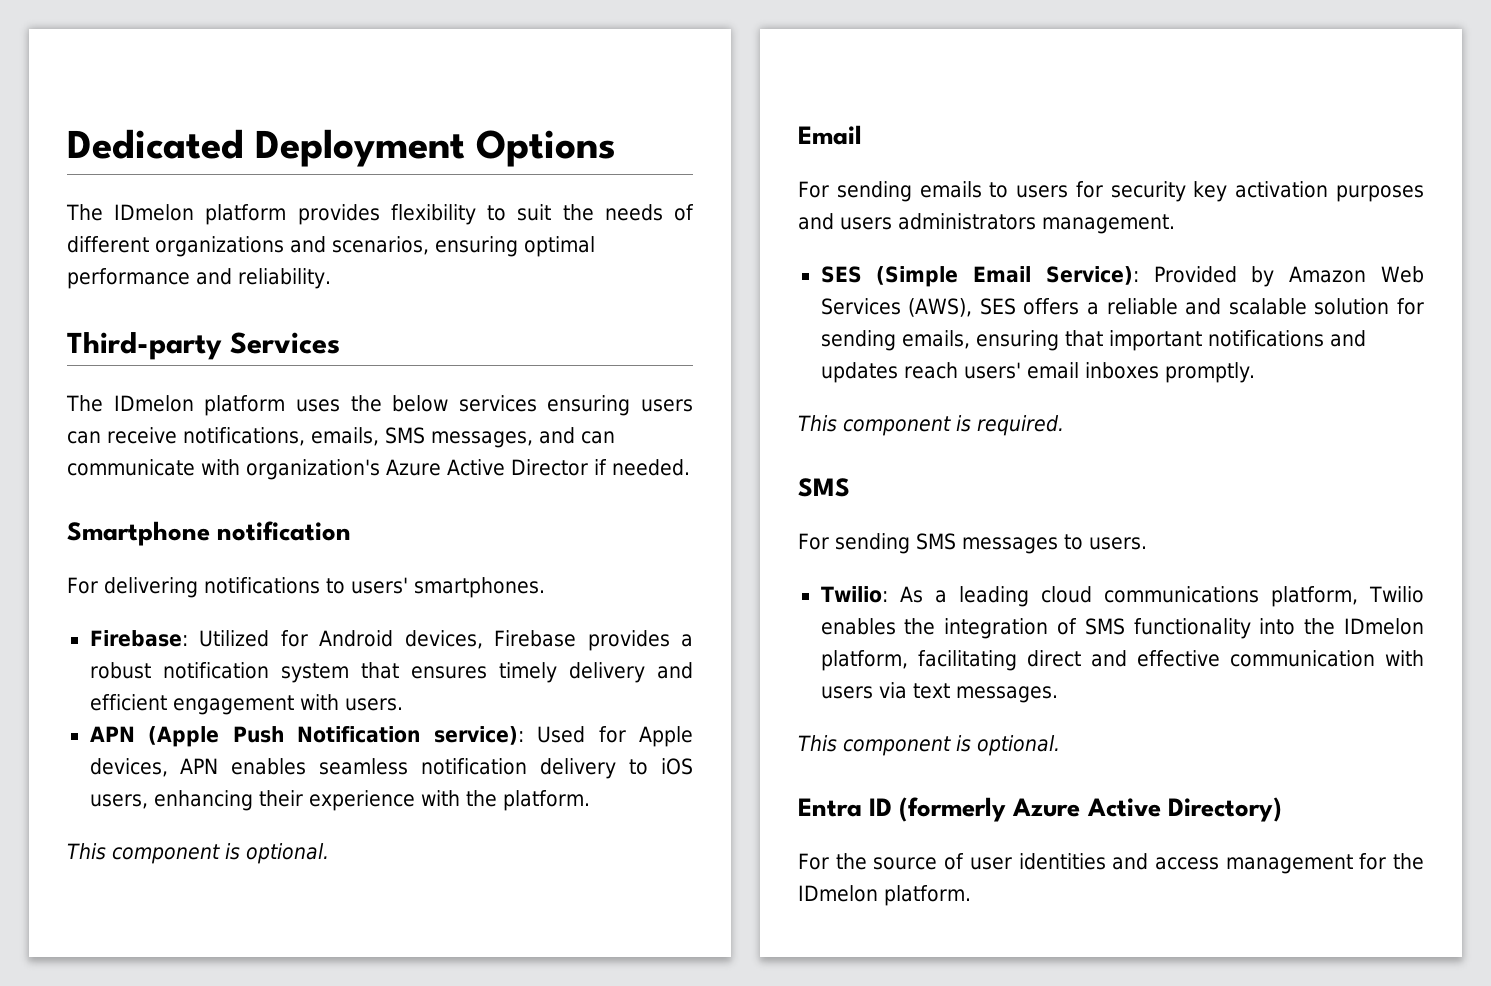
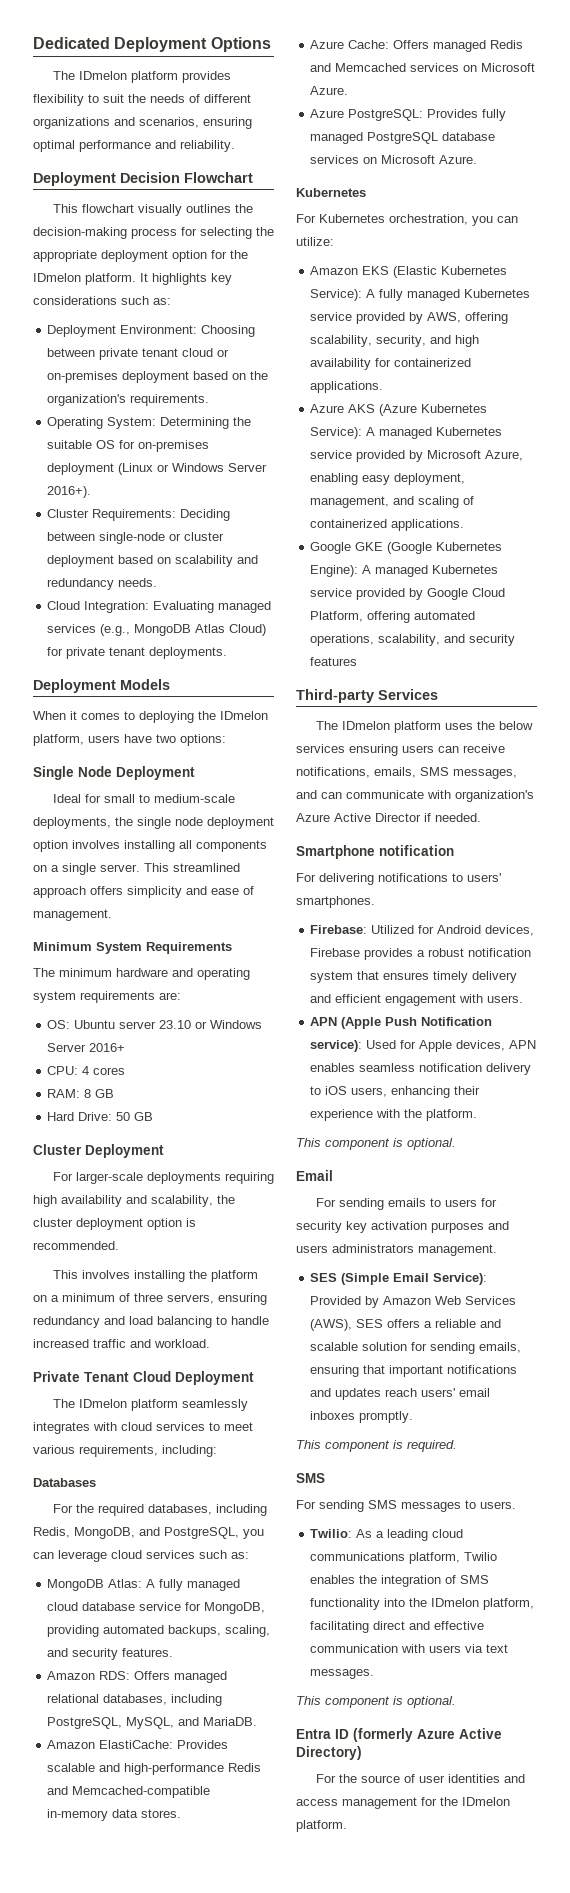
+ Deployment Decision Flowchart
+ This flowchart visually outlines the decision-making process for selecting the appropriate deployment option for the IDmelon platform. It highlights key considerations such as:
+ Deployment Environment: Choosing between private tenant cloud or on-premises deployment based on the organization's requirements.
+ Operating System: Determining the suitable OS for on-premises deployment (Linux or Windows Server 2016+).
+ Cluster Requirements: Deciding between single-node or cluster deployment based on scalability and redundancy needs.
+ Cloud Integration: Evaluating managed services (e.g., MongoDB Atlas Cloud) for private tenant deployments.
+ Deployment Models
+ When it comes to deploying the IDmelon platform, users have two options:
+ Single Node Deployment
+ Ideal for small to medium-scale deployments, the single node deployment option involves installing all components on a single server. This streamlined approach offers simplicity and ease of management.
+ Minimum System Requirements
+ The minimum hardware and operating system requirements are:
+ OS: Ubuntu server 23.10 or Windows Server 2016+
+ CPU: 4 cores
+ RAM: 8 GB
+ Hard Drive: 50 GB
+ Cluster Deployment
+ For larger-scale deployments requiring high availability and scalability, the cluster deployment option is recommended.
+ This involves installing the platform on a minimum of three servers, ensuring redundancy and load balancing to handle increased traffic and workload.
+ Private Tenant Cloud Deployment
+ The IDmelon platform seamlessly integrates with cloud services to meet various requirements, including:
+ Databases
+ For the required databases, including Redis, MongoDB, and PostgreSQL, you can leverage cloud services such as:
+ MongoDB Atlas: A fully managed cloud database service for MongoDB, providing automated backups, scaling, and security features.
+ Amazon RDS: Offers managed relational databases, including PostgreSQL, MySQL, and MariaDB.
+ Amazon ElastiCache: Provides scalable and high-performance Redis and Memcached-compatible in-memory data stores.
+ Azure Cache: Offers managed Redis and Memcached services on Microsoft Azure.
+ Azure PostgreSQL: Provides fully managed PostgreSQL database services on Microsoft Azure.
+ Kubernetes
+ For Kubernetes orchestration, you can utilize:
+ Amazon EKS (Elastic Kubernetes Service): A fully managed Kubernetes service provided by AWS, offering scalability, security, and high availability for containerized applications.
+ Azure AKS (Azure Kubernetes Service): A managed Kubernetes service provided by Microsoft Azure, enabling easy deployment, management, and scaling of containerized applications.
+ Google GKE (Google Kubernetes Engine): A managed Kubernetes service provided by Google Cloud Platform, offering automated operations, scalability, and security features

